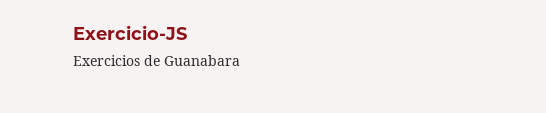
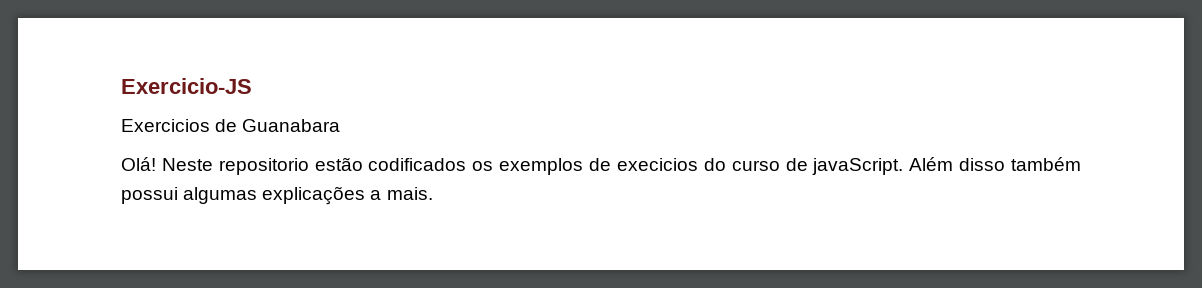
+ Olá! Neste repositorio estão codificados os exemplos de execicios do curso de javaScript. Além disso também possui algumas explicações a mais.

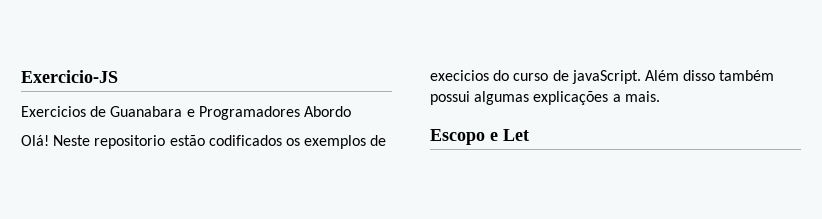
- Exercicios de Guanabara
+ Exercicios de Guanabara e Programadores Abordo
+ Escopo e Let

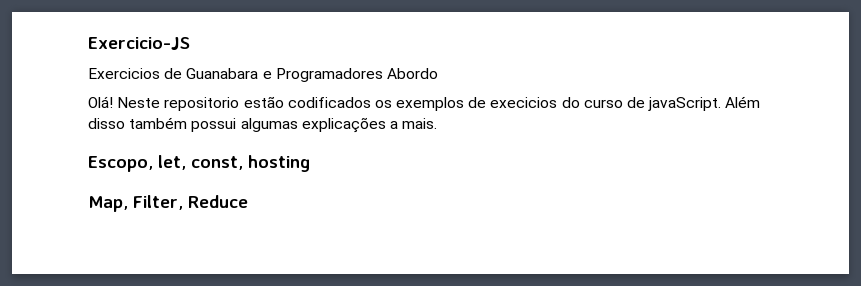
- Escopo e Let
+ Escopo, let, const, hosting
+ Map, Filter, Reduce

